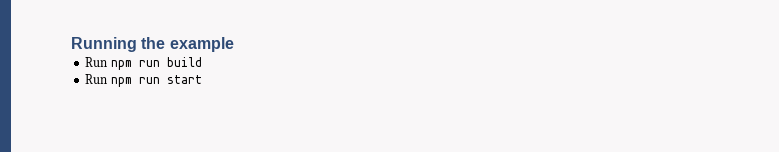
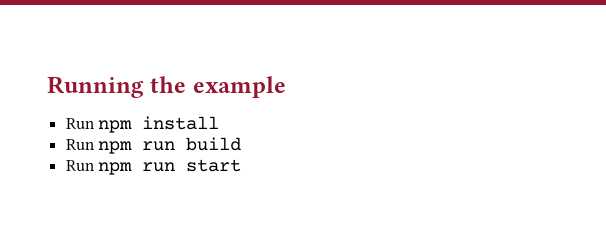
+ Run npm install

